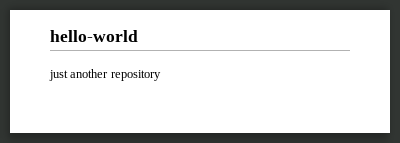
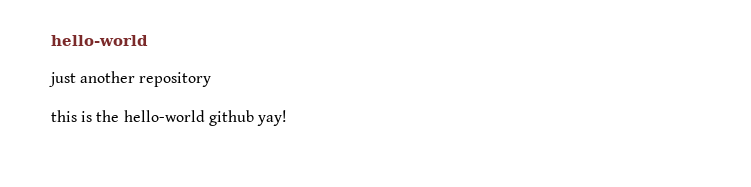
+ this is the hello-world github yay!

